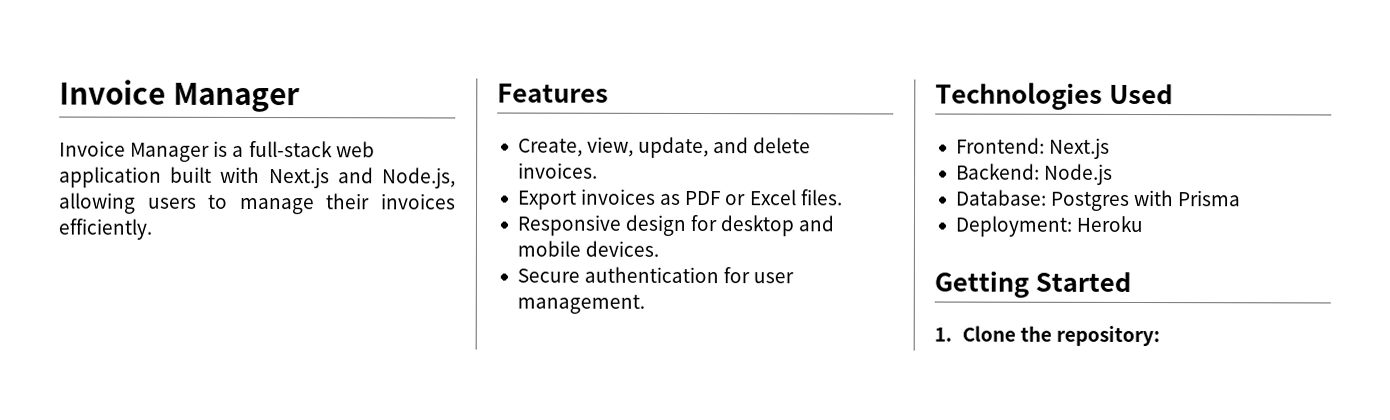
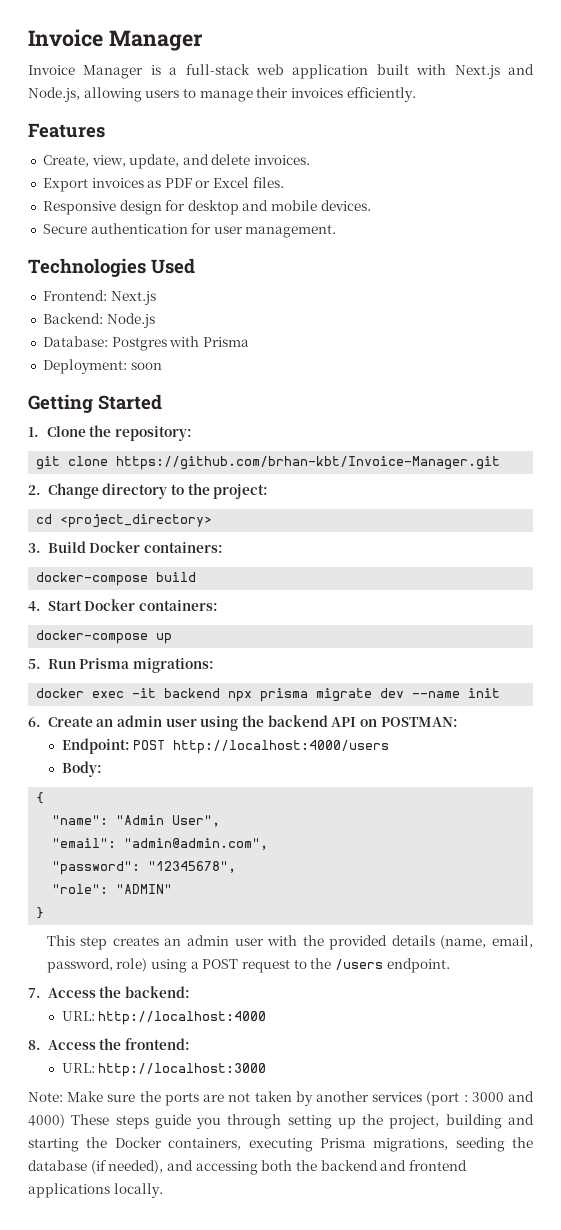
- Deployment: Heroku
+ Deployment: soon
+ git clone https://github.com/brhan-kbt/Invoice-Manager.git
+ 2. Change directory to the project:
+ cd <project_directory>
+ 3. Build Docker containers:
+ docker-compose build
+ 4. Start Docker containers:
+ docker-compose up
+ 5. Run Prisma migrations:
+ docker exec -it backend npx prisma migrate dev --name init
+ 6. Create an admin user using the backend API on POSTMAN:
+ Endpoint: POST http://localhost:4000/users
+ Body:
+ {
+ "name": "Admin User",
+ "email": "admin@admin.com",
+ "password": "12345678",
+ "role": "ADMIN"
+ }
+ This step creates an admin user with the provided details (name, email, password, role) using a POST request to the /users endpoint.
+ 7. Access the backend:
+ URL: http://localhost:4000
+ 8. Access the frontend:
+ URL: http://localhost:3000
+ Note: Make sure the ports are not taken by another services (port : 3000 and 4000) These steps guide you through setting up the project, building and starting the Docker containers, executing Prisma migrations, seeding the database (if needed), and accessing both the backend and frontend applications locally.

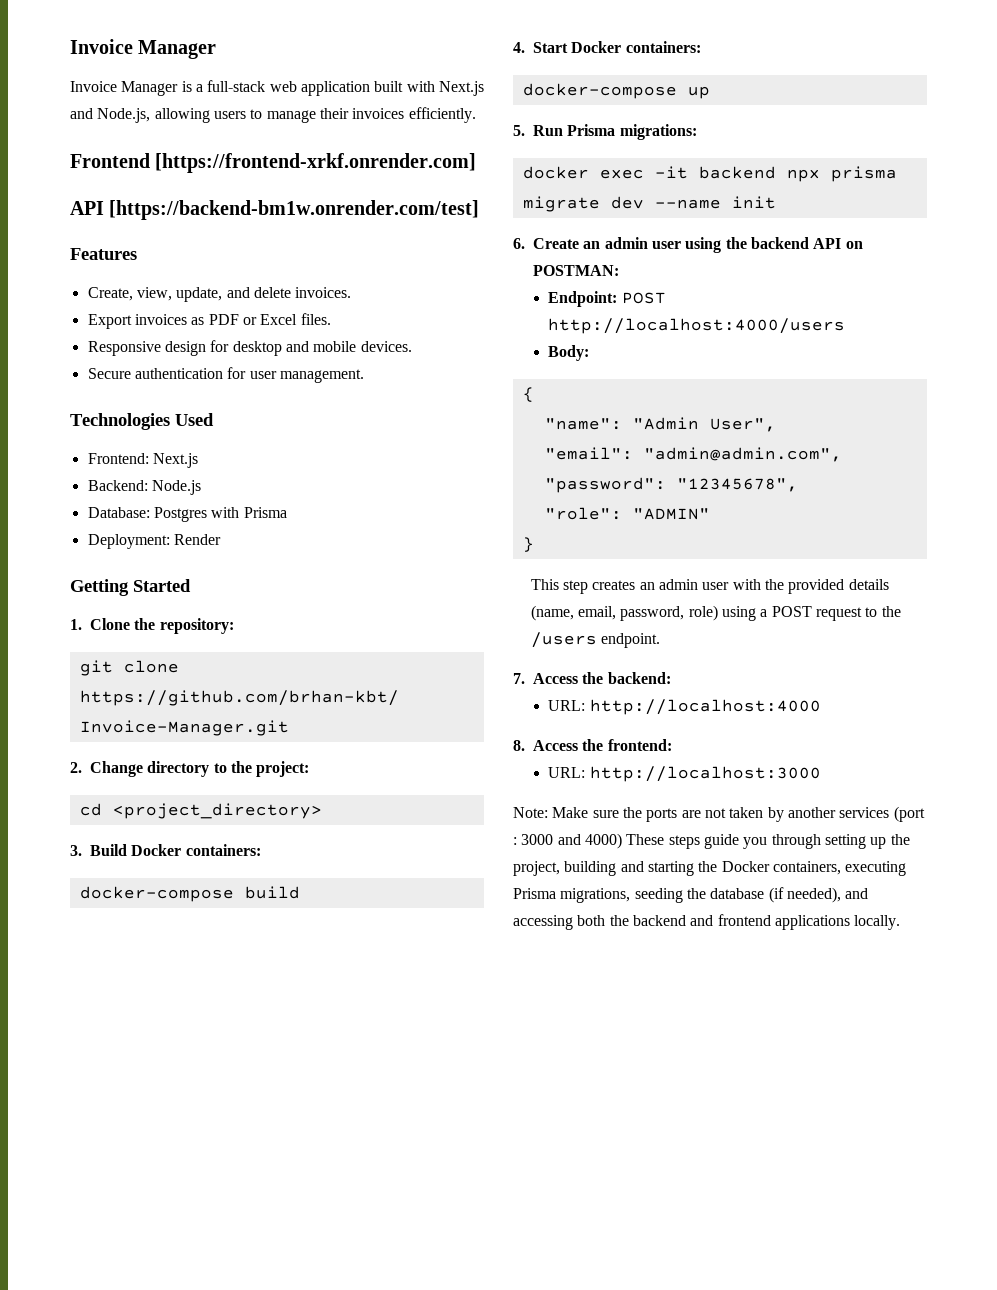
+ Frontend [https://frontend-xrkf.onrender.com]
+ API [https://backend-bm1w.onrender.com/test]
- Deployment: soon
+ Deployment: Render

